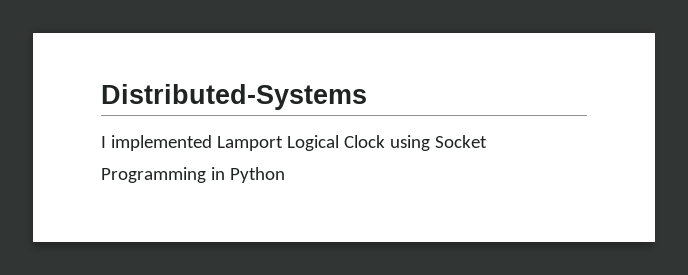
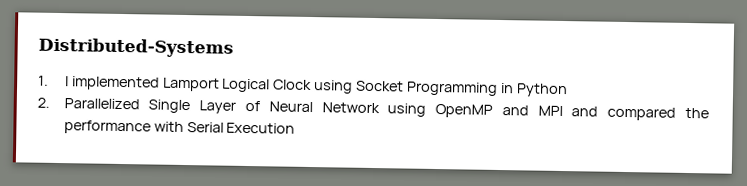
- I implemented Lamport Logical Clock using Socket Programming in Python
+ 1. I implemented Lamport Logical Clock using Socket Programming in Python
+ 2. Parallelized Single Layer of Neural Network using OpenMP and MPI and compared the performance with Serial Execution

